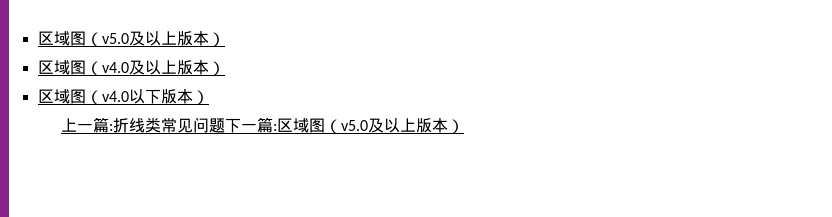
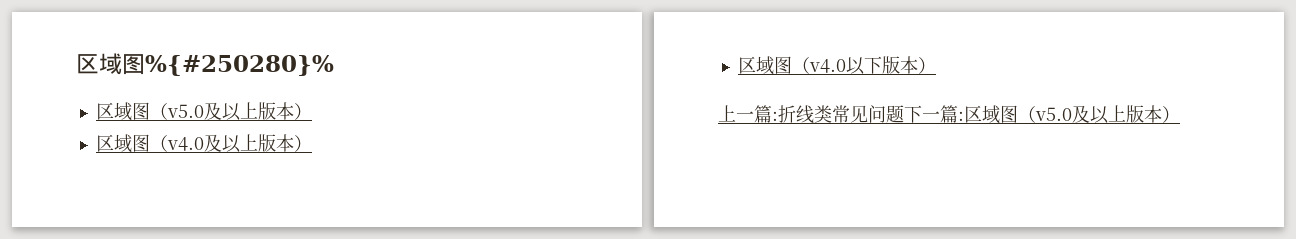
+ 区域图%{#250280}%

